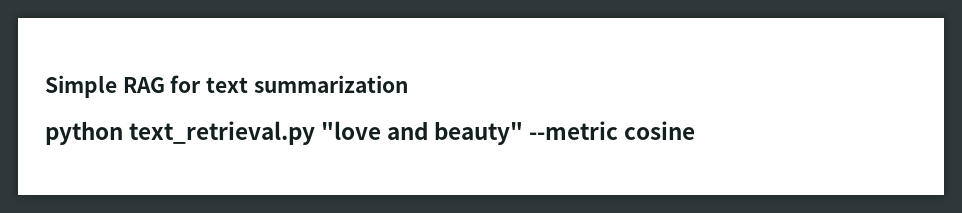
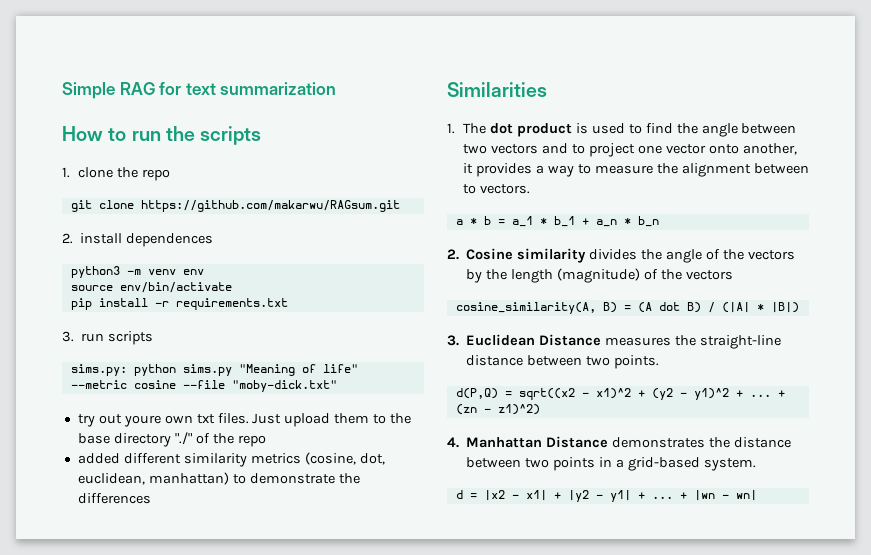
- python text_retrieval.py "love and beauty" --metric cosine
+ How to run the scripts
+ 1. clone the repo
+ git clone https://github.com/makarwu/RAGsum.git
+ 2. install dependences
+ python3 -m venv env
+ source env/bin/activate
+ pip install -r requirements.txt
+ 3. run scripts
+ sims.py: python sims.py "Meaning of life" --metric cosine --file "moby-dick.txt"
+ try out youre own txt files. Just upload them to the base directory "./" of the repo
+ added different similarity metrics (cosine, dot, euclidean, manhattan) to demonstrate the differences
+ Similarities
+ 1. The dot product is used to find the angle between two vectors and to project one vector onto another, it provides a way to measure the alignment between to vectors.
+ a * b = a_1 * b_1 + a_n * b_n
+ 2. Cosine similarity divides the angle of the vectors by the length (magnitude) of the vectors
+ cosine_similarity(A, B) = (A dot B) / (|A| * |B|)
+ 3. Euclidean Distance measures the straight-line distance between two points.
+ d(P,Q) = sqrt((x2 - x1)^2 + (y2 - y1)^2 + ... + (zn - z1)^2)
+ 4. Manhattan Distance demonstrates the distance between two points in a grid-based system.
+ d = |x2 - x1| + |y2 - y1| + ... + |wn - wn|

